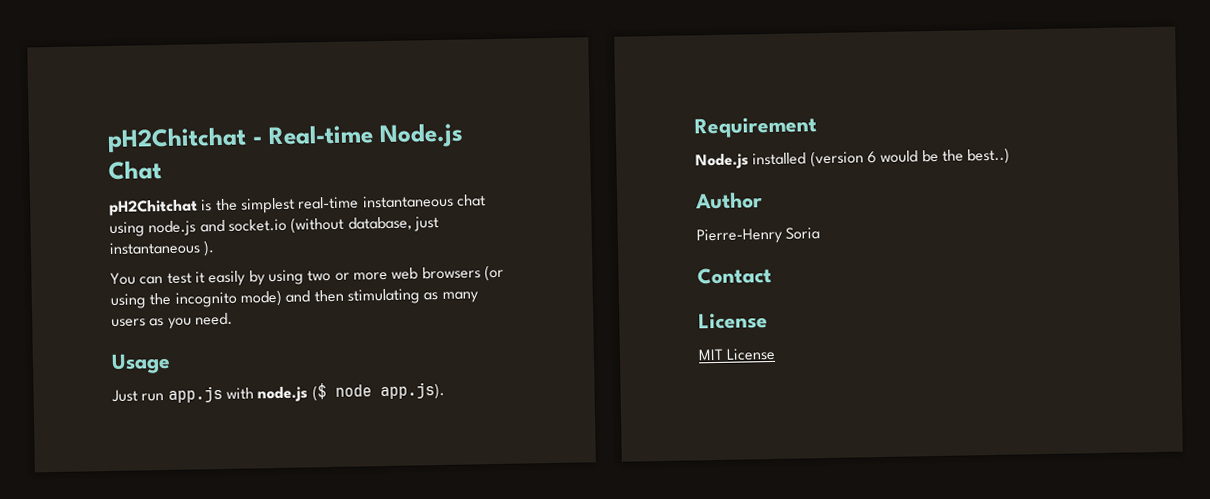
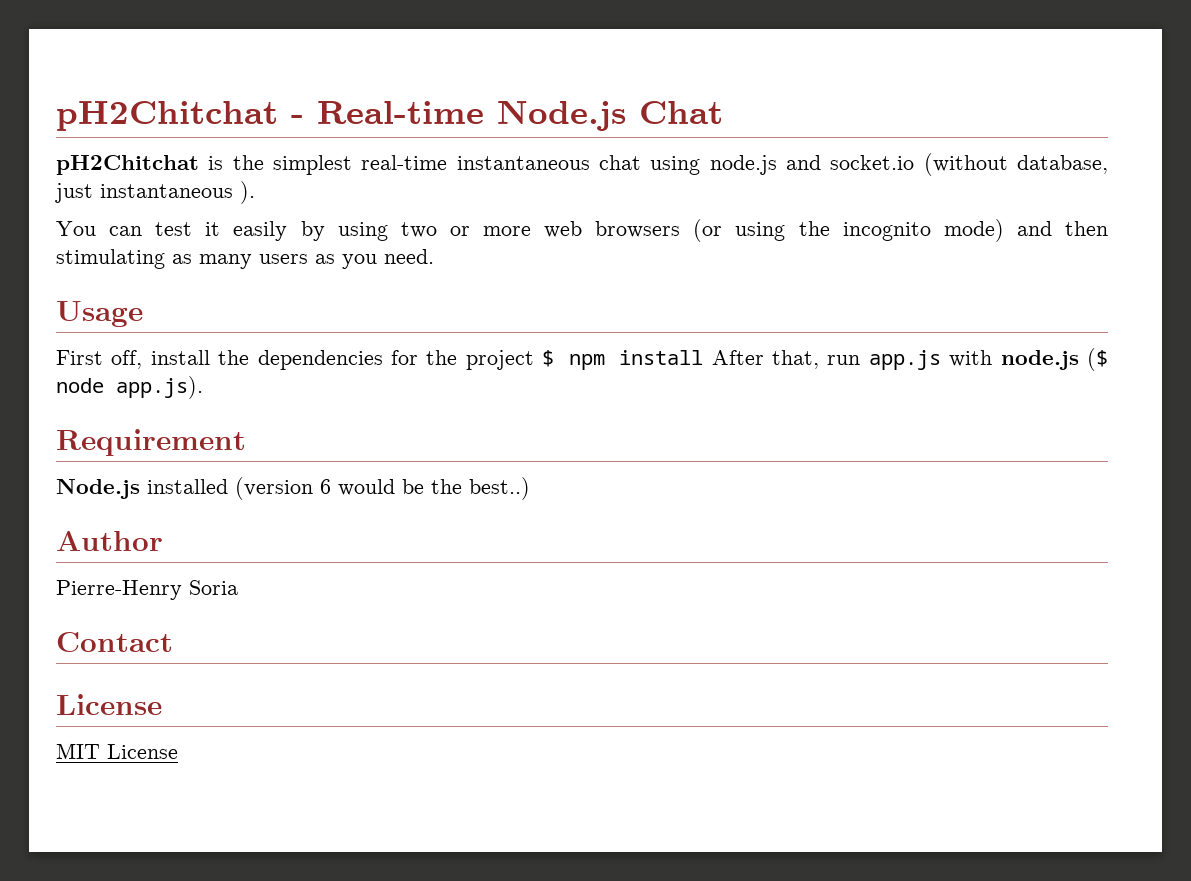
- Just run app.js with node.js ($ node app.js).
+ First off, install the dependencies for the project $ npm install After that, run app.js with node.js ($ node app.js).

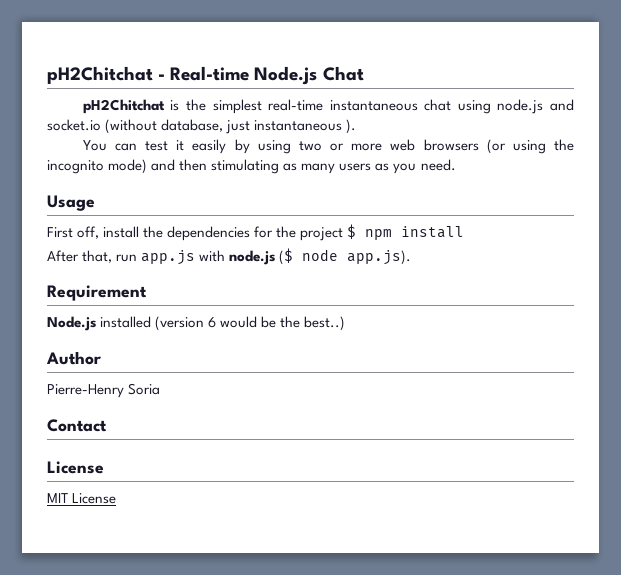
- First off, install the dependencies for the project $ npm install After that, run app.js with node.js ($ node app.js).
+ First off, install the dependencies for the project $ npm install
+ After that, run app.js with node.js ($ node app.js).

